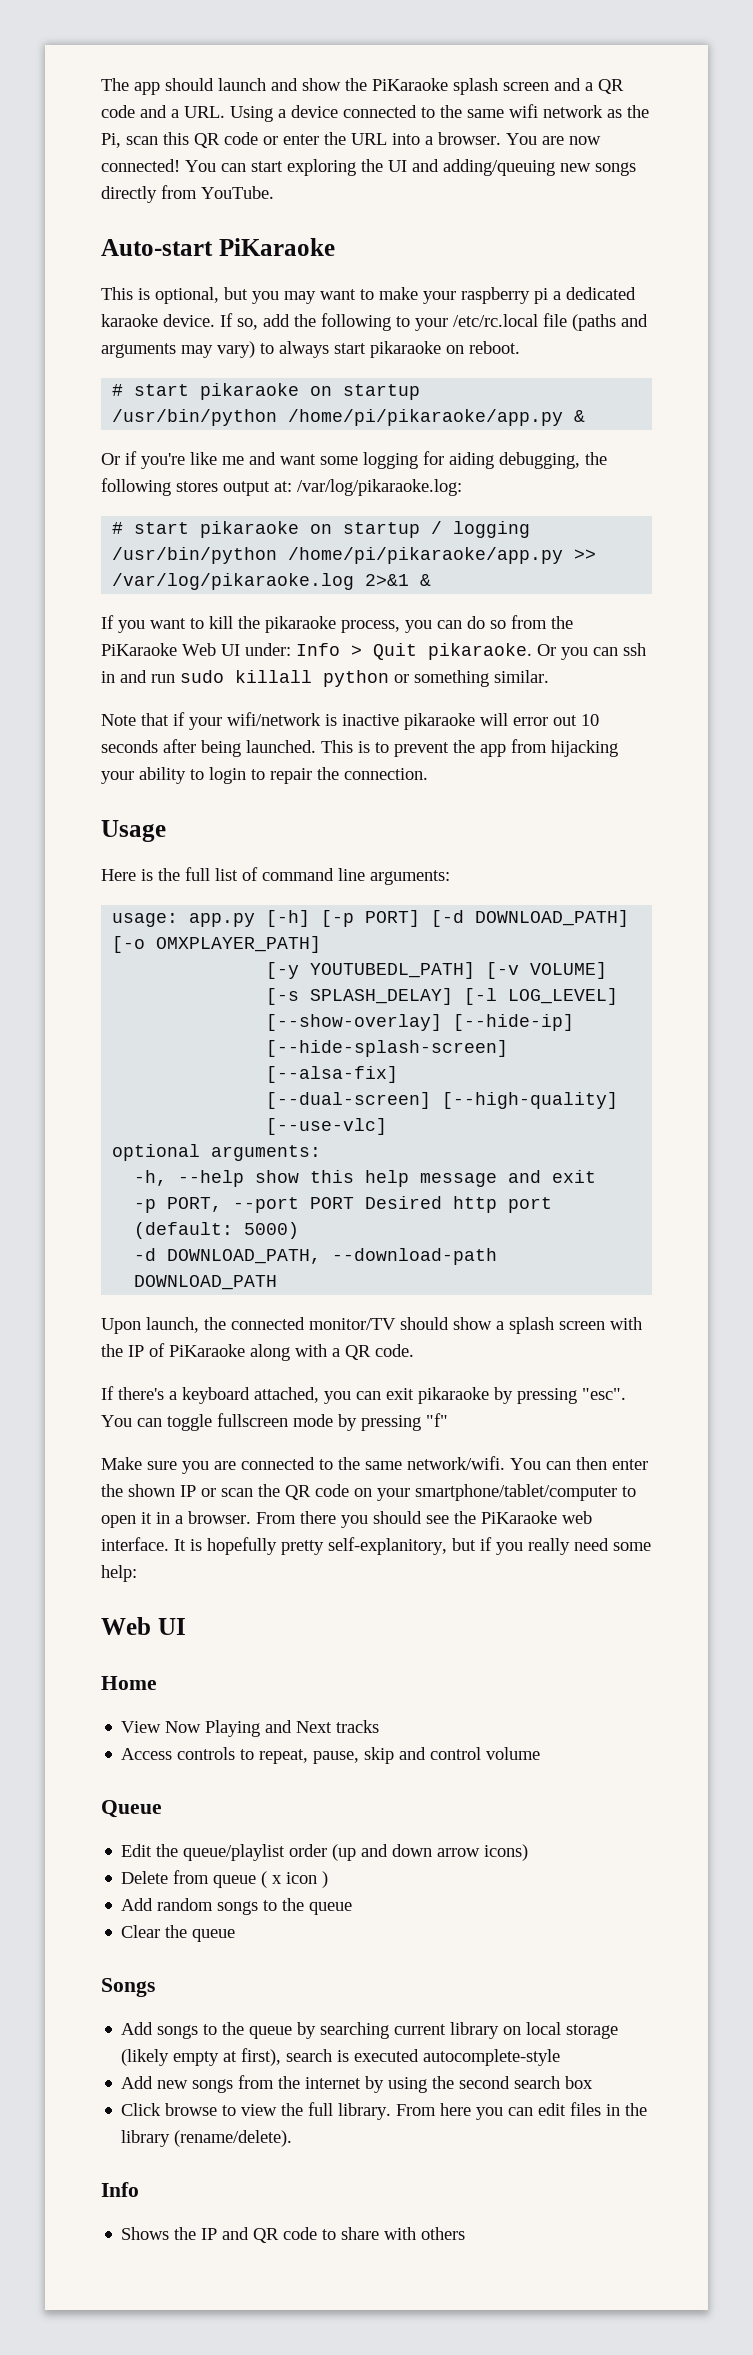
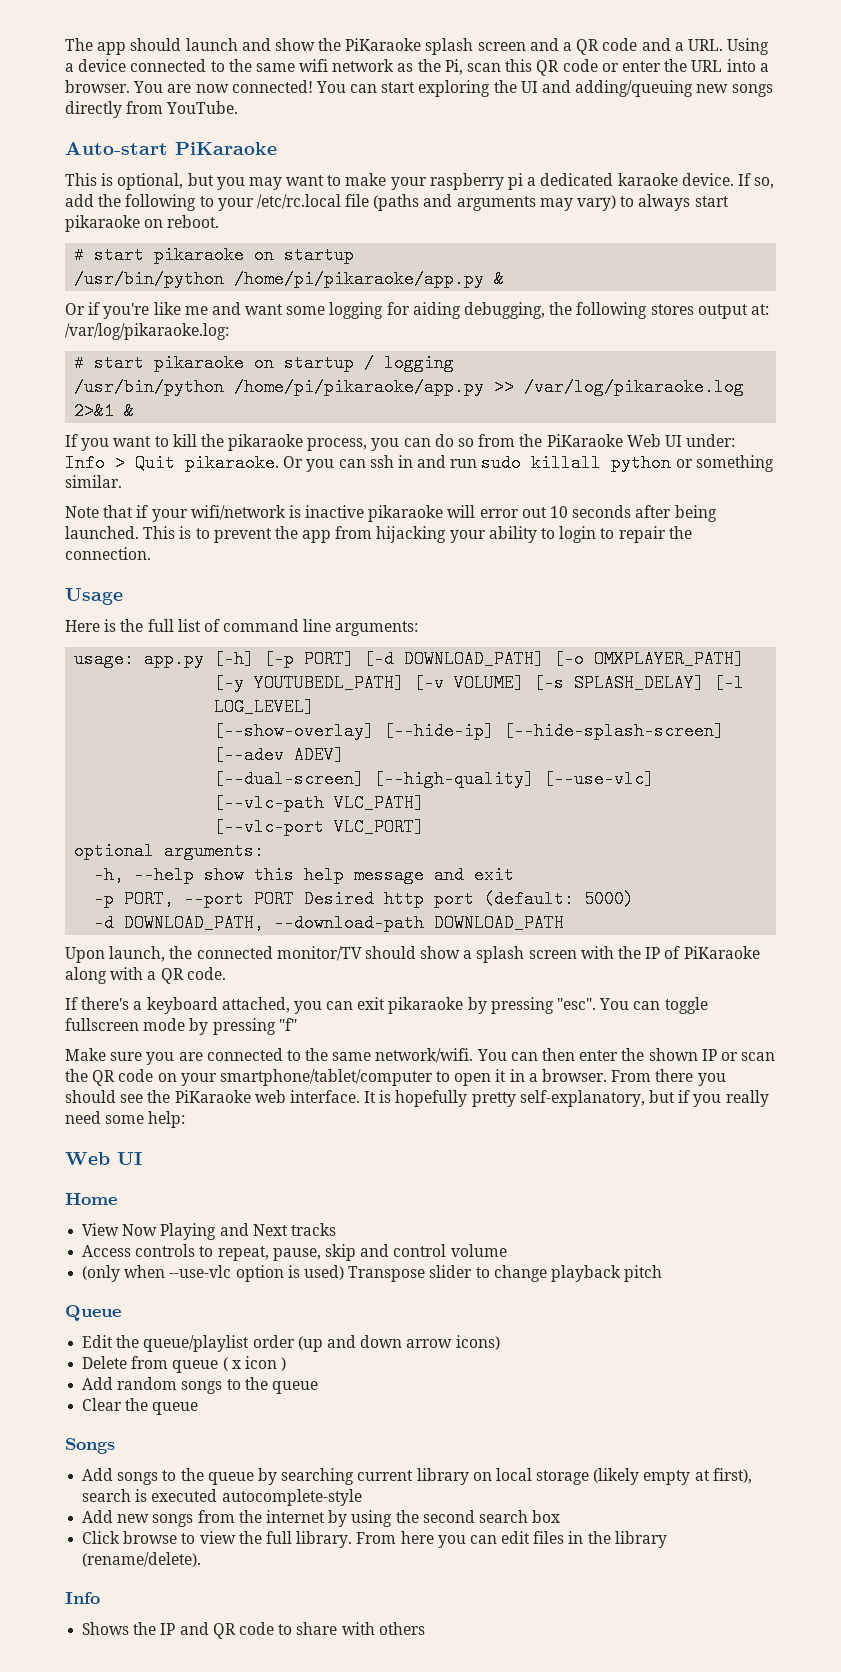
- [--show-overlay] [--hide-ip] [--hide-splash-screen] [--alsa-fix]
+ [--show-overlay] [--hide-ip] [--hide-splash-screen] [--adev ADEV]
- [--dual-screen] [--high-quality] [--use-vlc]
+ [--dual-screen] [--high-quality] [--use-vlc] [--vlc-path VLC_PATH]
+ [--vlc-port VLC_PORT]
- It is hopefully pretty self-explanitory, but if you really need some help:
+ It is hopefully pretty self-explanatory, but if you really need some help:
+ (only when --use-vlc option is used) Transpose slider to change playback pitch

